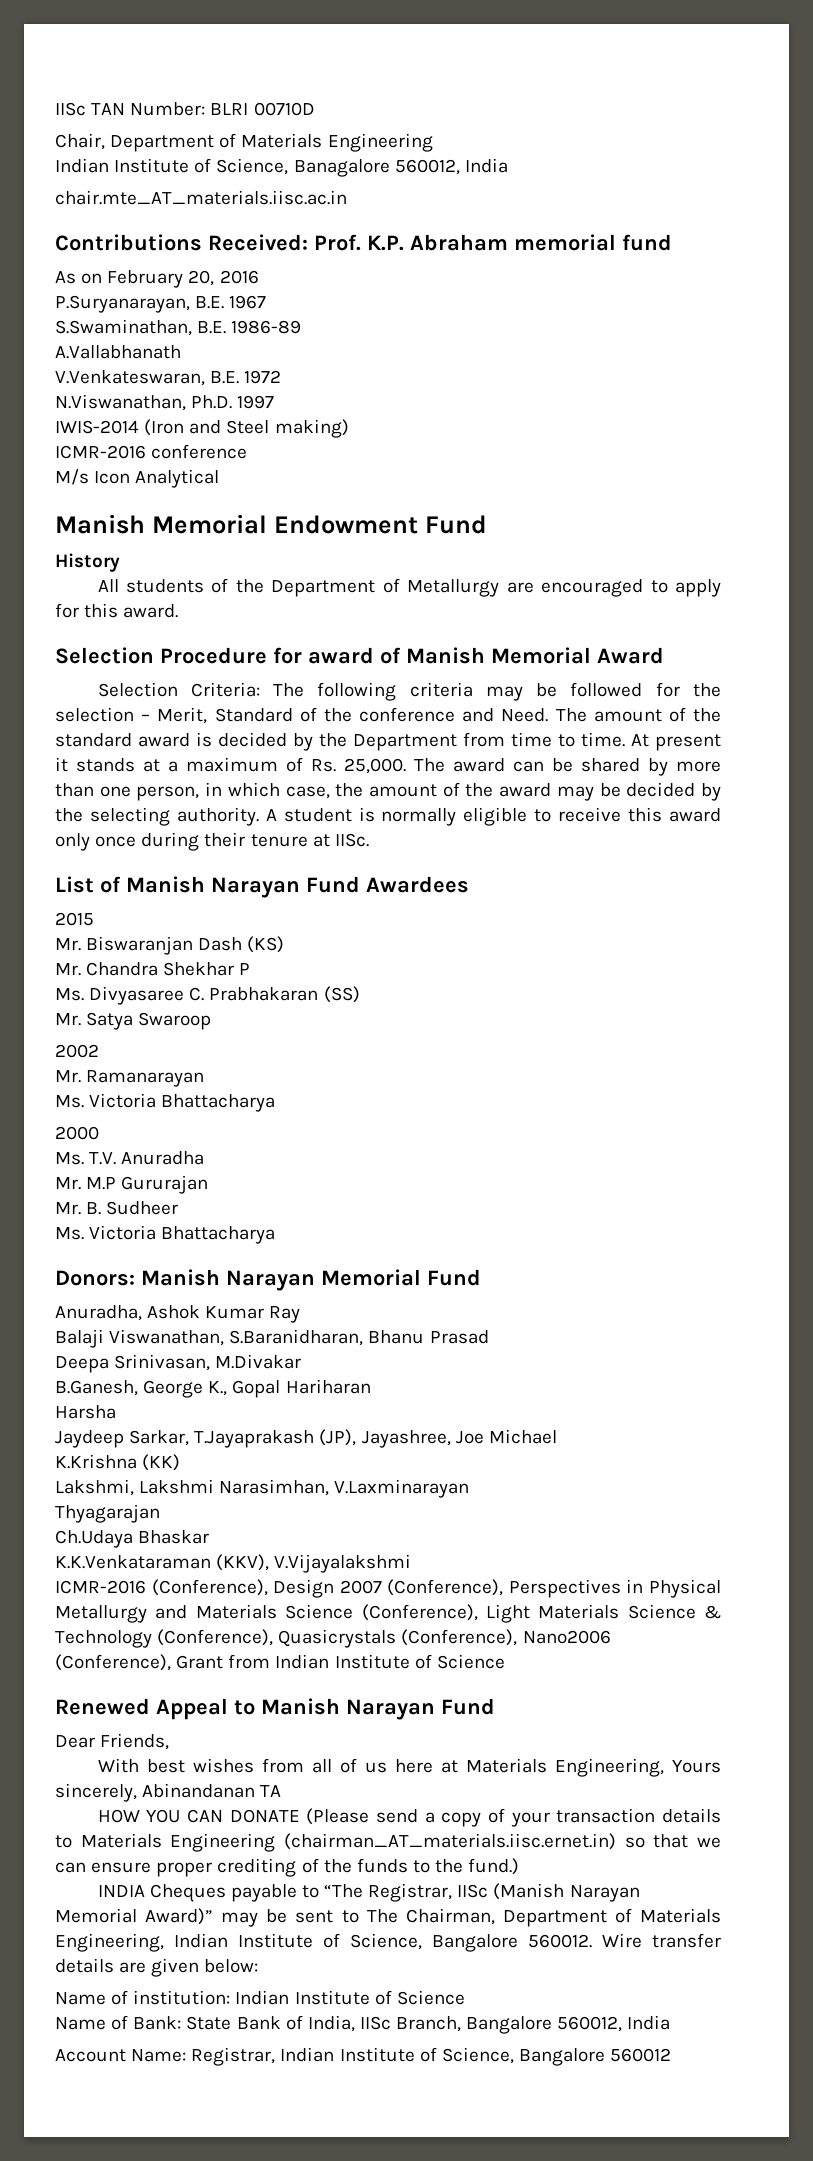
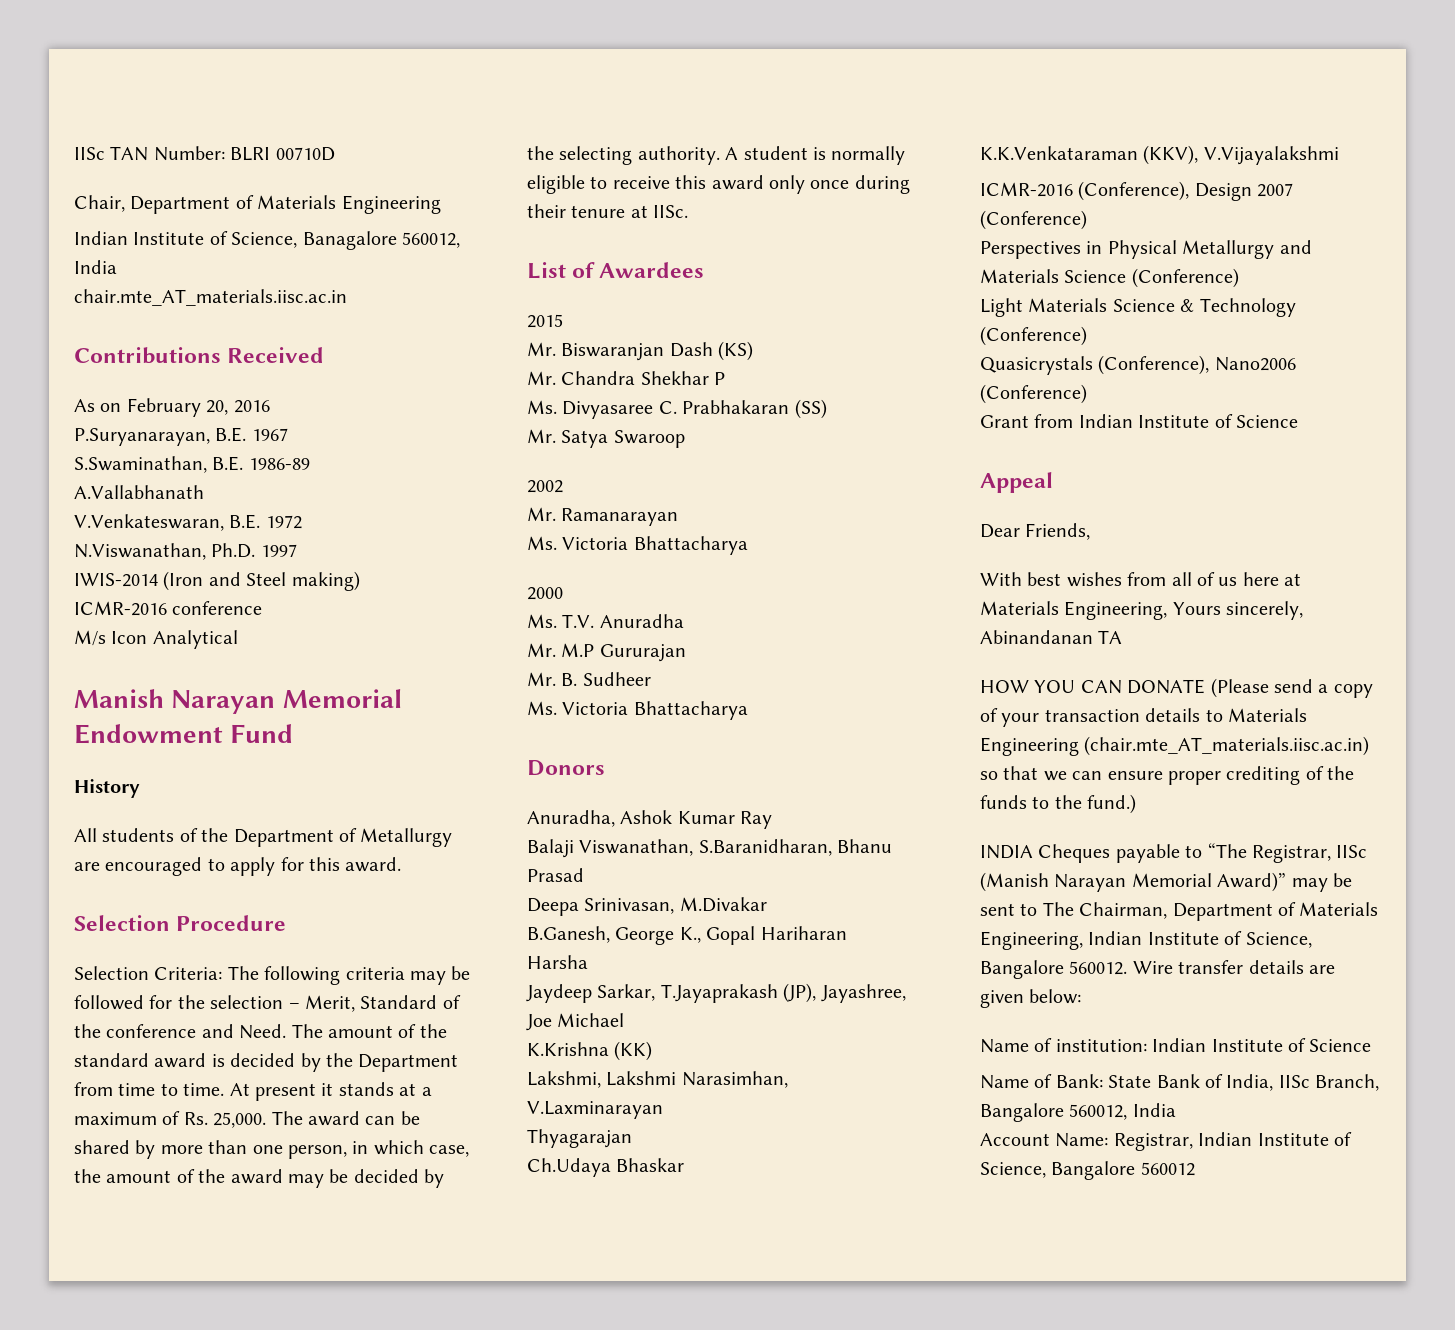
- Contributions Received: Prof. K.P. Abraham memorial fund
+ Contributions Received
- Manish Memorial Endowment Fund
+ Manish Narayan Memorial Endowment Fund
- Selection Procedure for award of Manish Memorial Award
+ Selection Procedure
- List of Manish Narayan Fund Awardees
+ List of Awardees
- Donors: Manish Narayan Memorial Fund
+ Donors
- ICMR-2016 (Conference), Design 2007 (Conference), Perspectives in Physical Metallurgy and Materials Science (Conference), Light Materials Science & Technology (Conference), Quasicrystals (Conference), Nano2006 (Conference), Grant from Indian Institute of Science
+ ICMR-2016 (Conference), Design 2007 (Conference)
+ Perspectives in Physical Metallurgy and Materials Science (Conference)
+ Light Materials Science & Technology (Conference)
+ Quasicrystals (Conference), Nano2006 (Conference)
+ Grant from Indian Institute of Science
- Renewed Appeal to Manish Narayan Fund
+ Appeal
- HOW YOU CAN DONATE (Please send a copy of your transaction details to Materials Engineering (chairman_AT_materials.iisc.ernet.in) so that we can ensure proper crediting of the funds to the fund.)
+ HOW YOU CAN DONATE (Please send a copy of your transaction details to Materials Engineering (chair.mte_AT_materials.iisc.ac.in) so that we can ensure proper crediting of the funds to the fund.)

